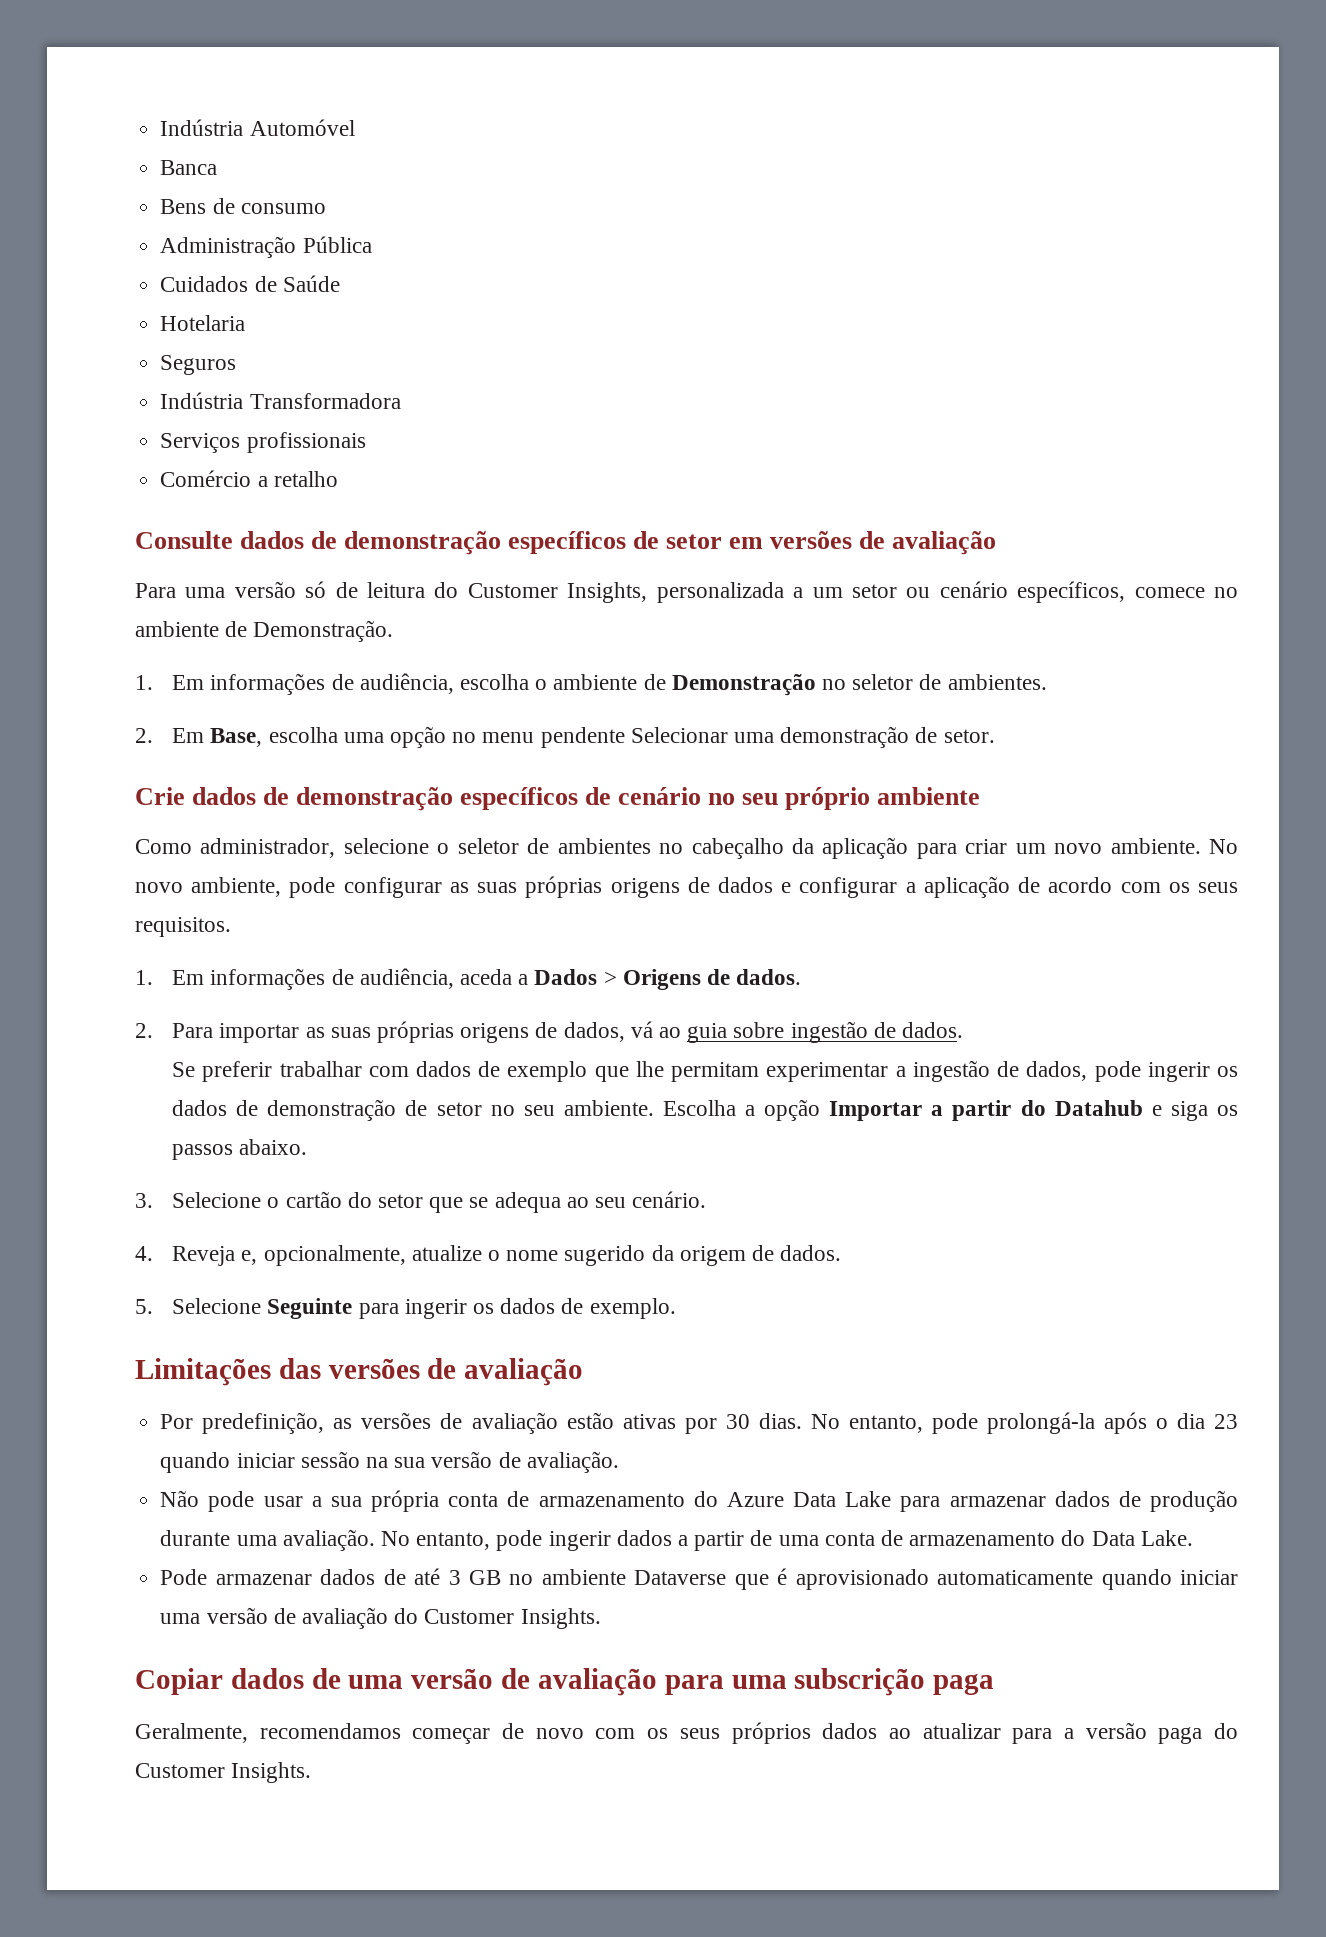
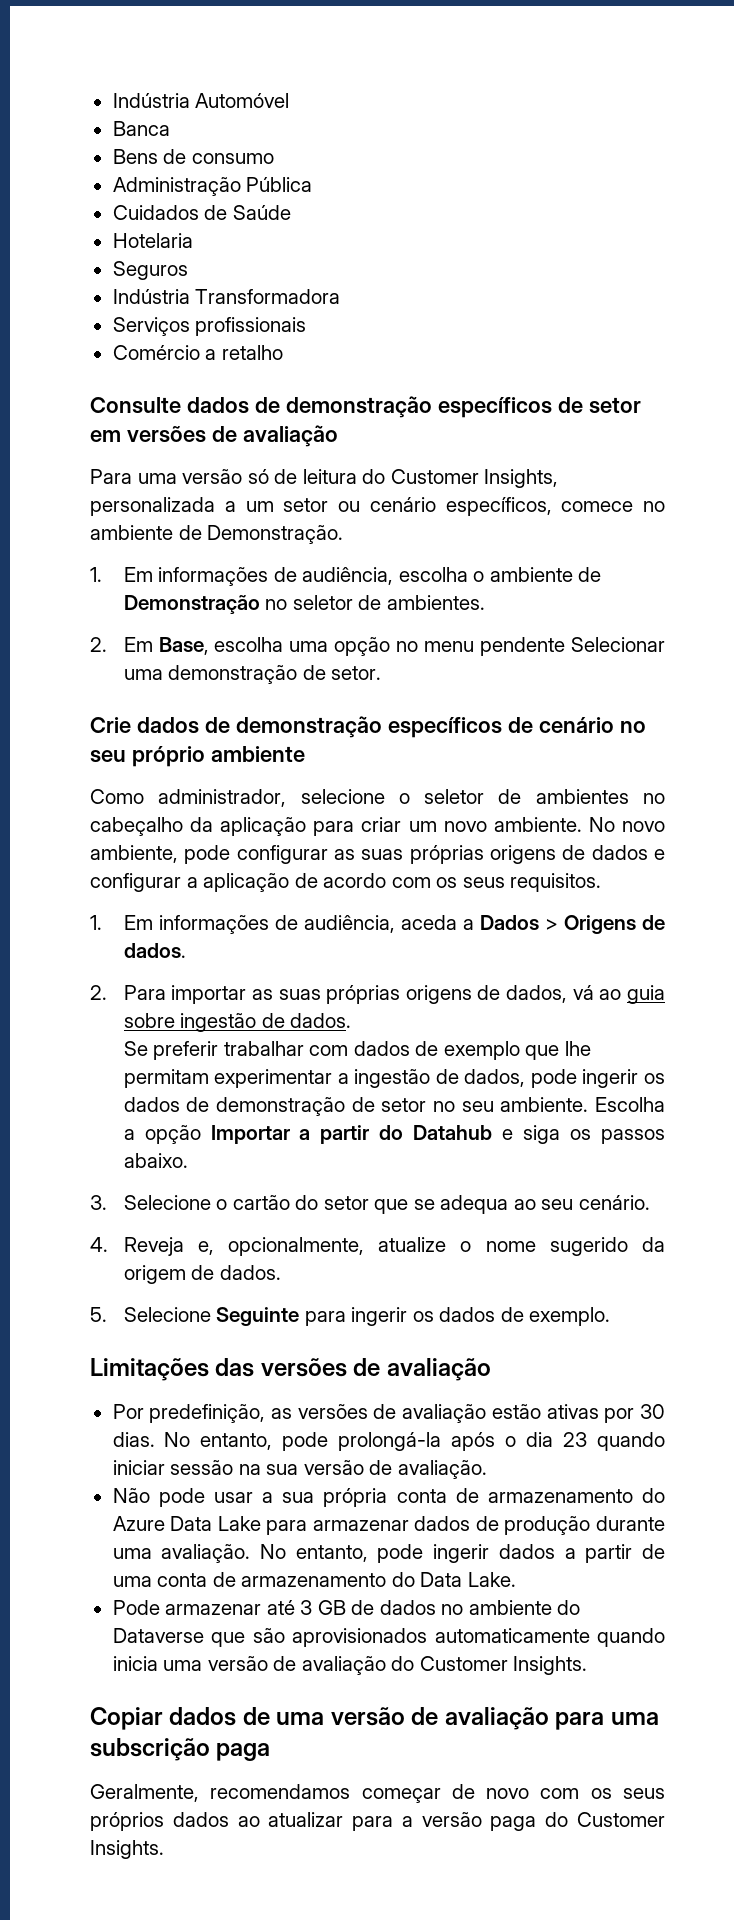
- Pode armazenar dados de até 3 GB no ambiente Dataverse que é aprovisionado automaticamente quando iniciar uma versão de avaliação do Customer Insights.
+ Pode armazenar até 3 GB de dados no ambiente do Dataverse que são aprovisionados automaticamente quando inicia uma versão de avaliação do Customer Insights.

